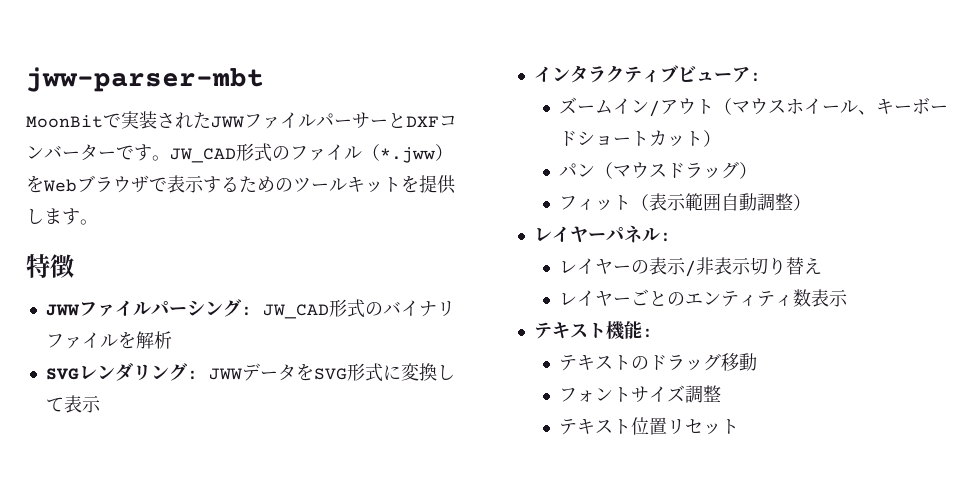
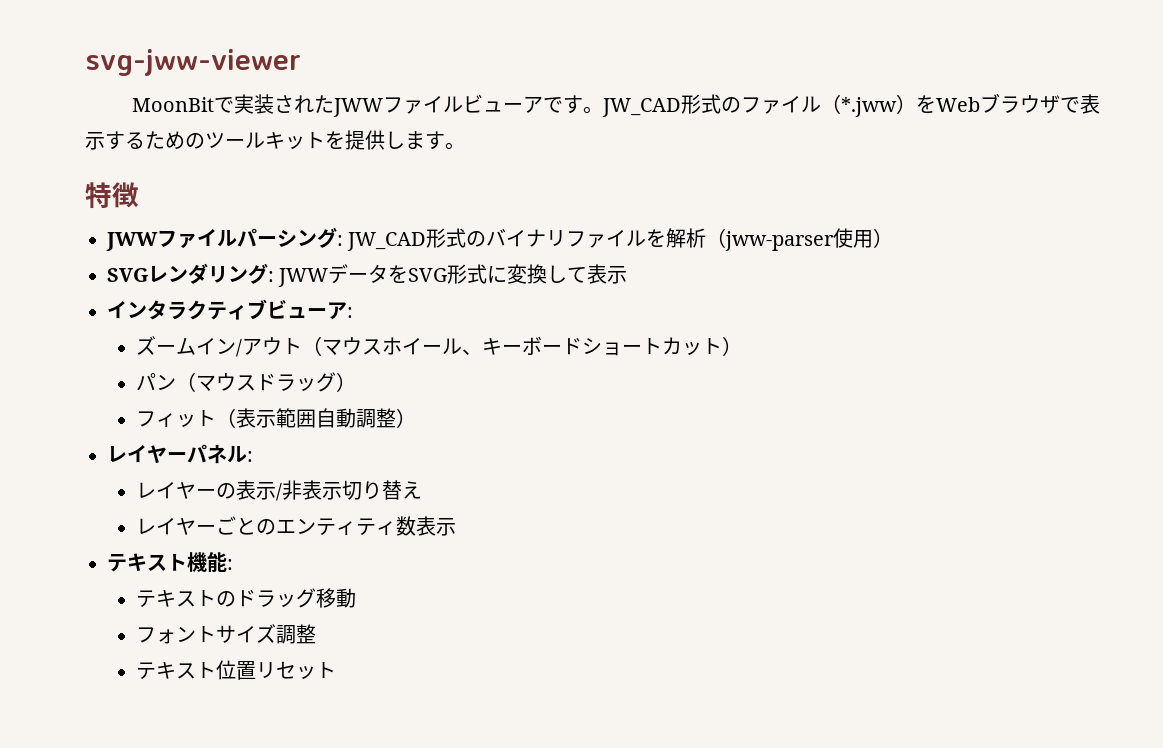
- jww-parser-mbt
+ svg-jww-viewer
- MoonBitで実装されたJWWファイルパーサーとDXFコンバーターです。
+ MoonBitで実装されたJWWファイルビューアです。
- JWWファイルパーシング: JW_CAD形式のバイナリファイルを解析
+ JWWファイルパーシング: JW_CAD形式のバイナリファイルを解析（jww-parser使用）

